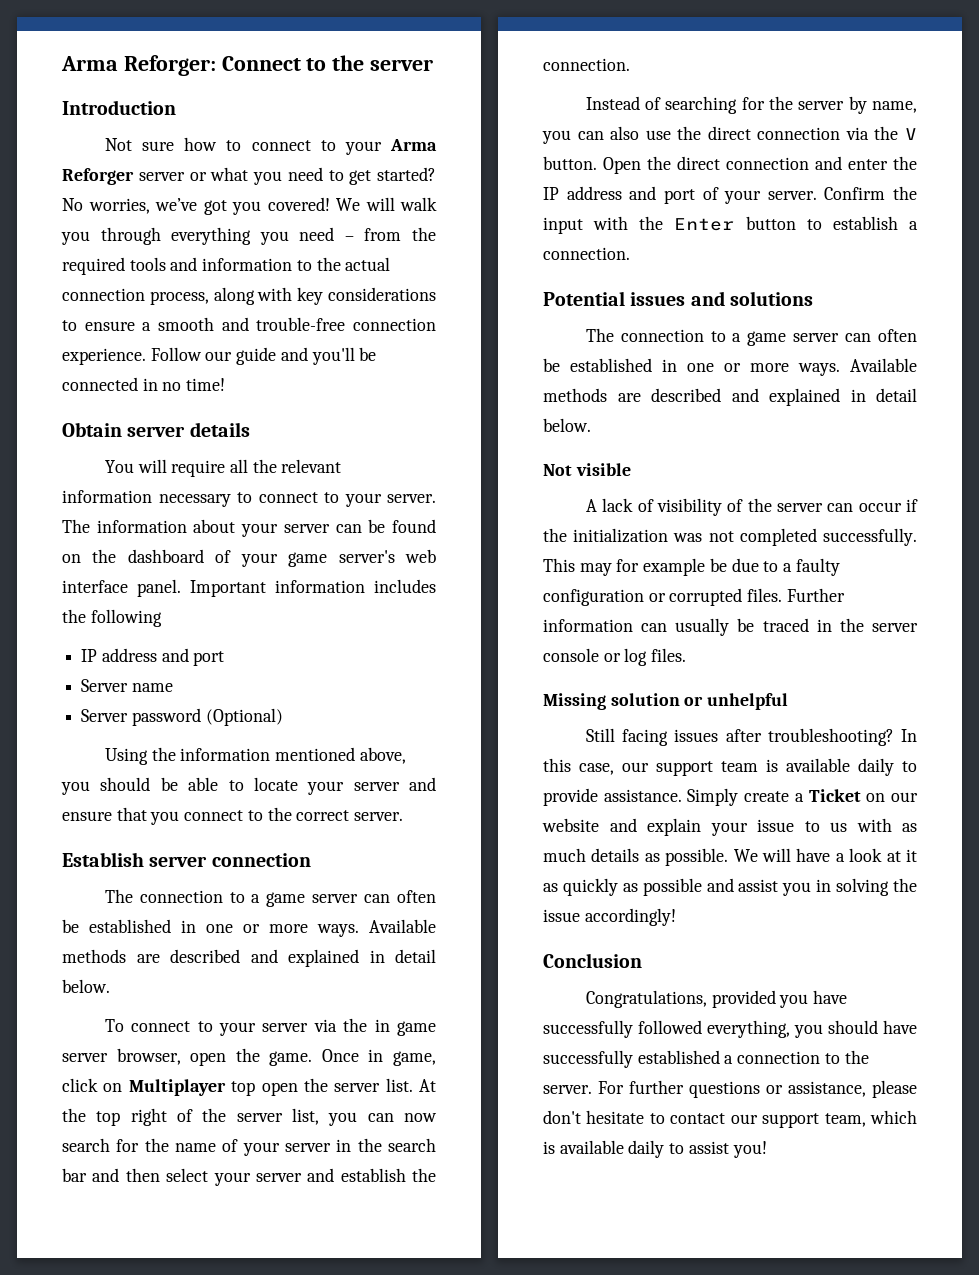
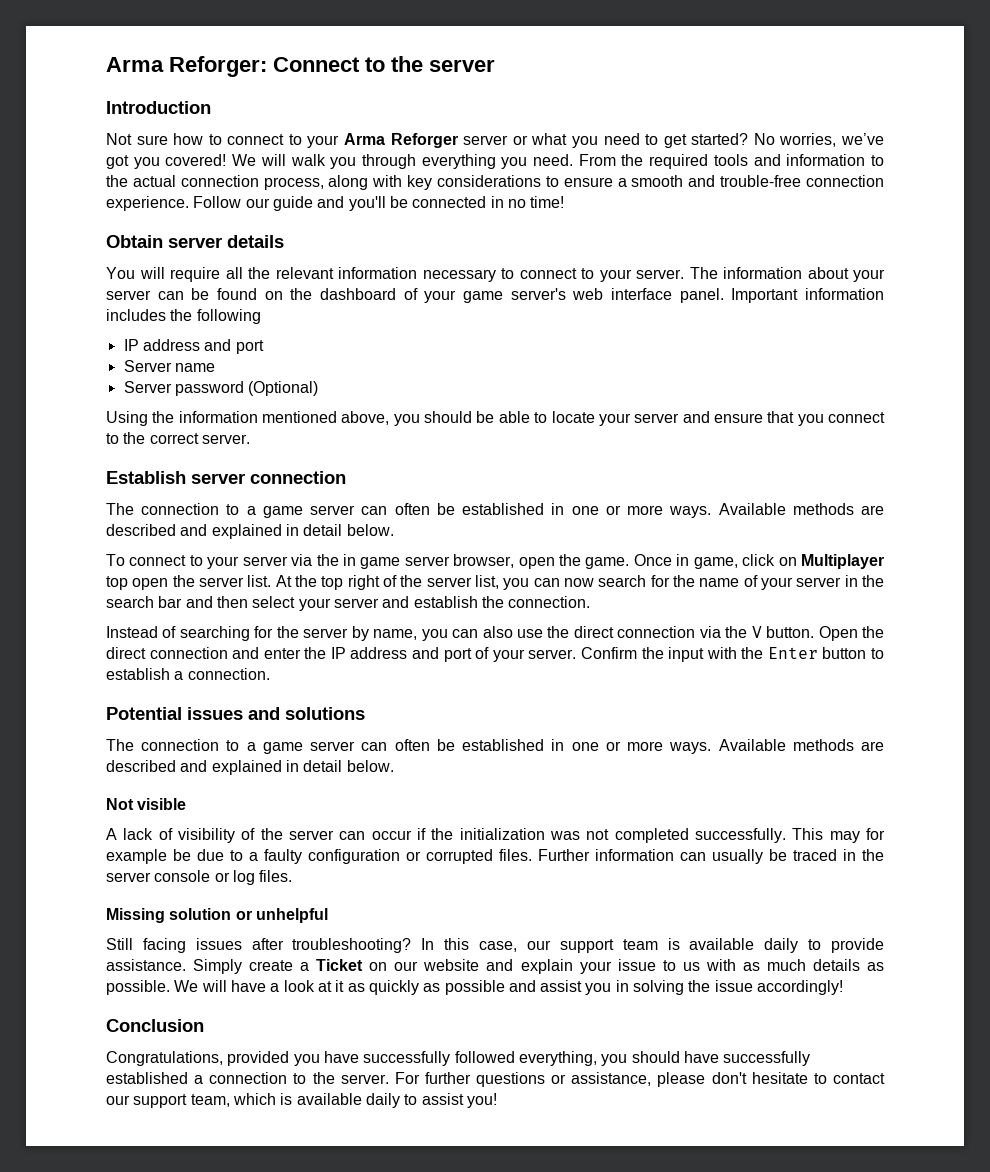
- We will walk you through everything you need – from the required tools and information to the actual connection process, along with key considerations to ensure a smooth and trouble-free connection experience.
+ We will walk you through everything you need. From the required tools and information to the actual connection process, along with key considerations to ensure a smooth and trouble-free connection experience.

